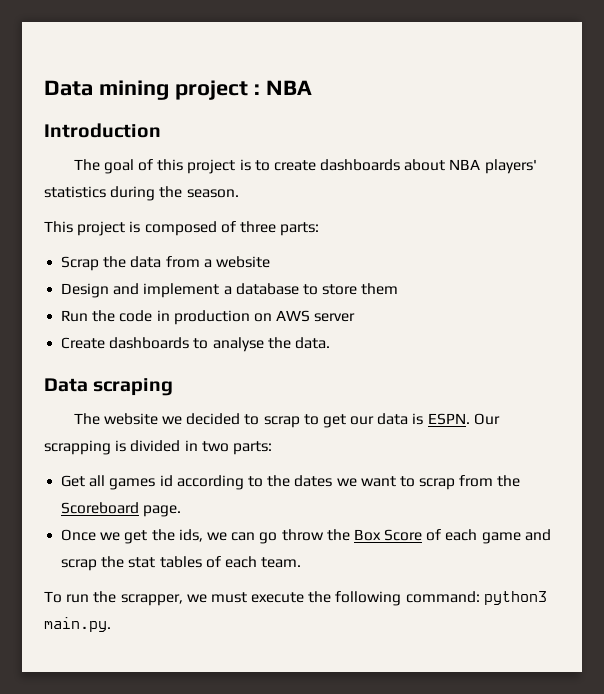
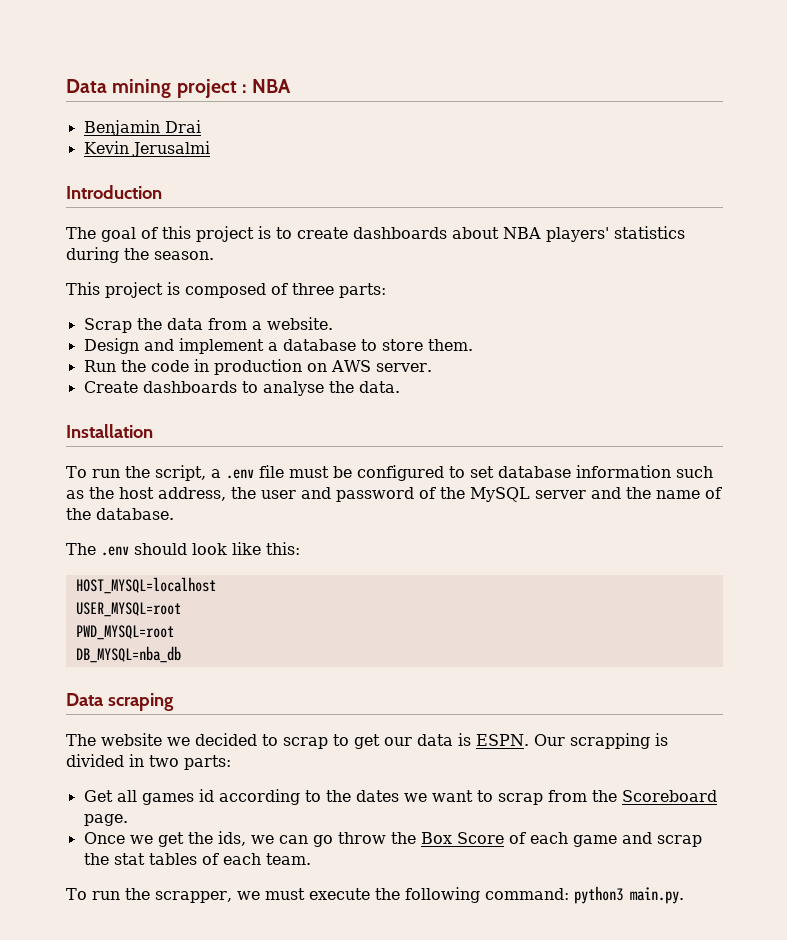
+ Benjamin Drai
+ Kevin Jerusalmi
- Scrap the data from a website
+ Scrap the data from a website.
- Design and implement a database to store them
+ Design and implement a database to store them.
- Run the code in production on AWS server
+ Run the code in production on AWS server.
+ Installation
+ To run the script, a .env file must be configured to set database information such as the host address, the user and password of the MySQL server and the name of the database.
+ The .env should look like this:
+ HOST_MYSQL=localhost
+ USER_MYSQL=root
+ PWD_MYSQL=root
+ DB_MYSQL=nba_db

